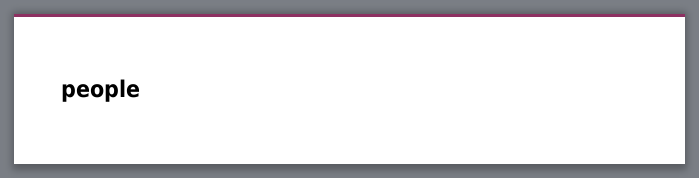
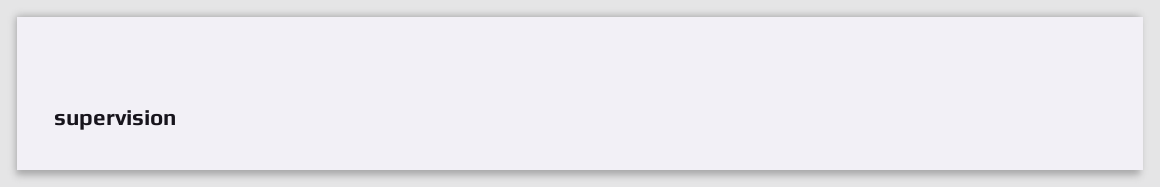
- people
+ supervision

